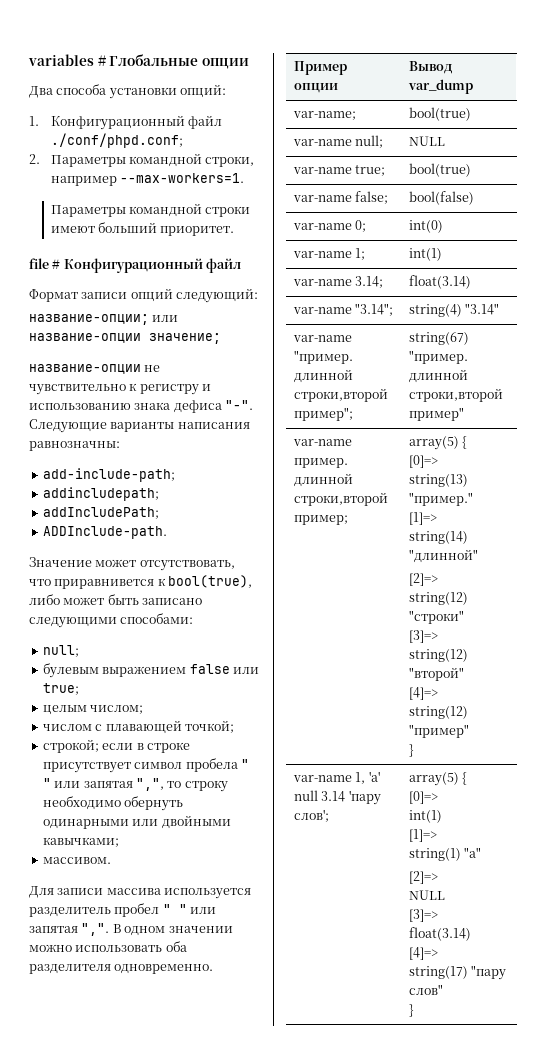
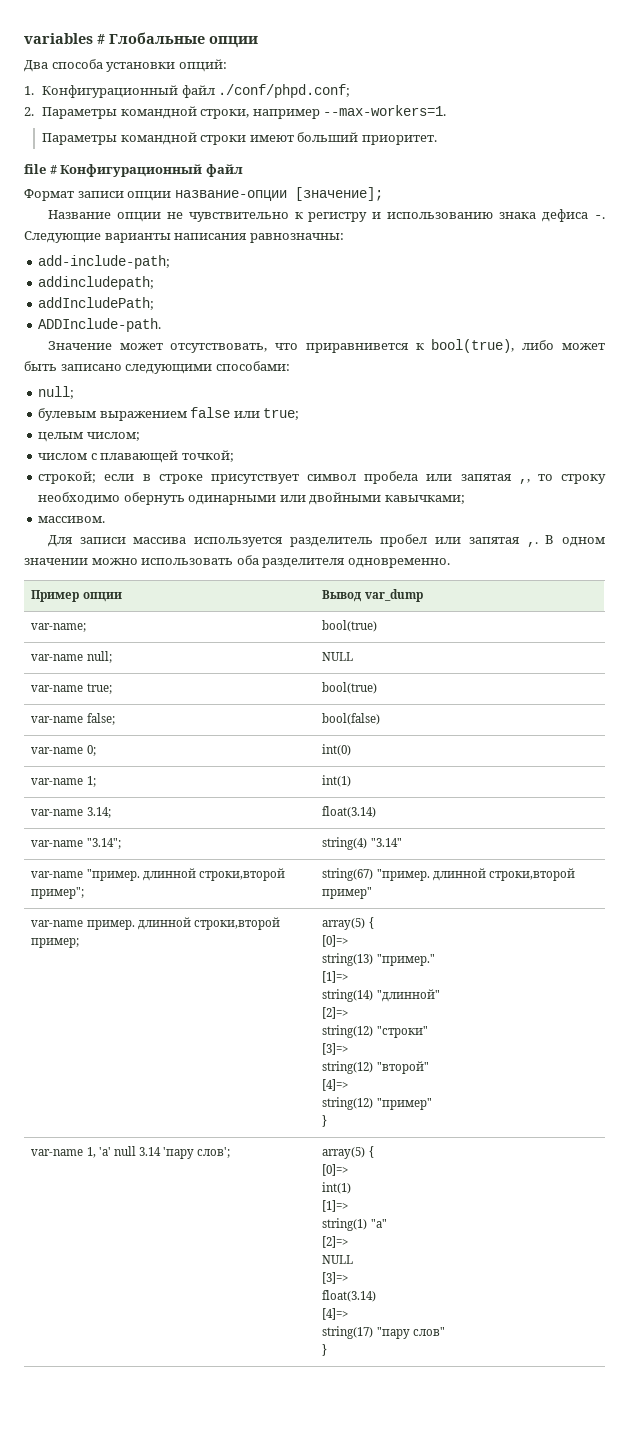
- Формат записи опций следующий:
- название-опции; или название-опции значение;
- название-опции не чувствительно к регистру и использованию знака дефиса "-".
+ Формат записи опции название-опции [значение];
+ Название опции не чувствительно к регистру и использованию знака дефиса -.
- строкой; если в строке присутствует символ пробела " " или запятая ",", то строку необходимо обернуть одинарными или двойными кавычками;
+ строкой; если в строке присутствует символ пробела или запятая ,, то строку необходимо обернуть одинарными или двойными кавычками;
- Для записи массива используется разделитель пробел " " или запятая ",".
+ Для записи массива используется разделитель пробел или запятая ,.

